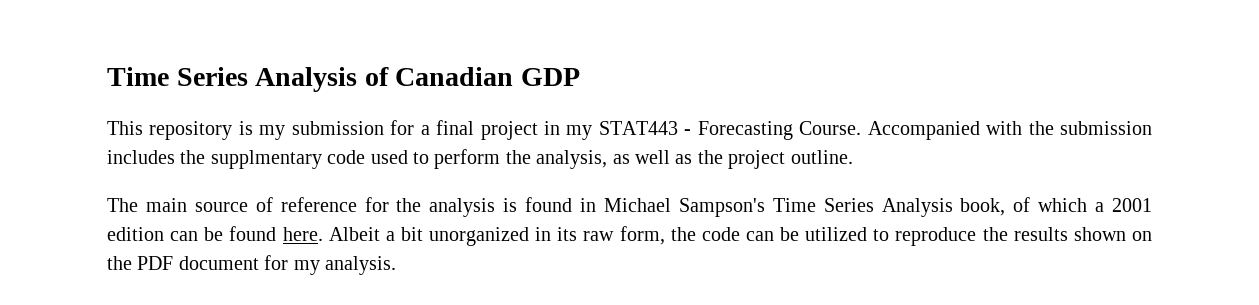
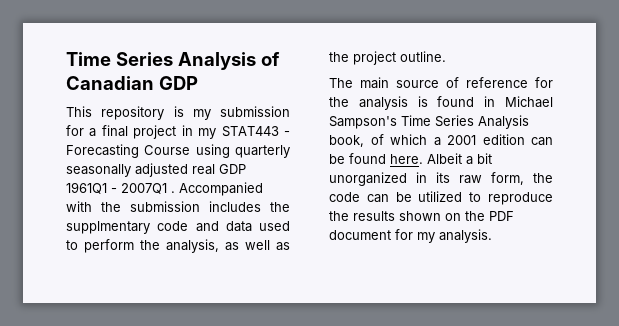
- This repository is my submission for a final project in my STAT443 - Forecasting Course.
+ This repository is my submission for a final project in my STAT443 - Forecasting Course using quarterly seasonally adjusted real GDP 1961Q1 - 2007Q1 .
- Accompanied with the submission includes the supplmentary code used to perform the analysis, as well as the project outline.
+ Accompanied with the submission includes the supplmentary code and data used to perform the analysis, as well as the project outline.

